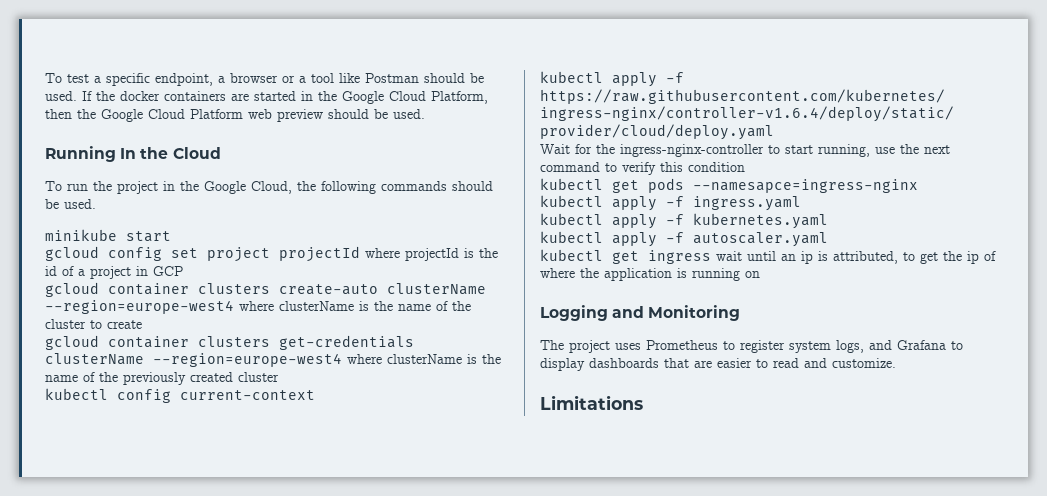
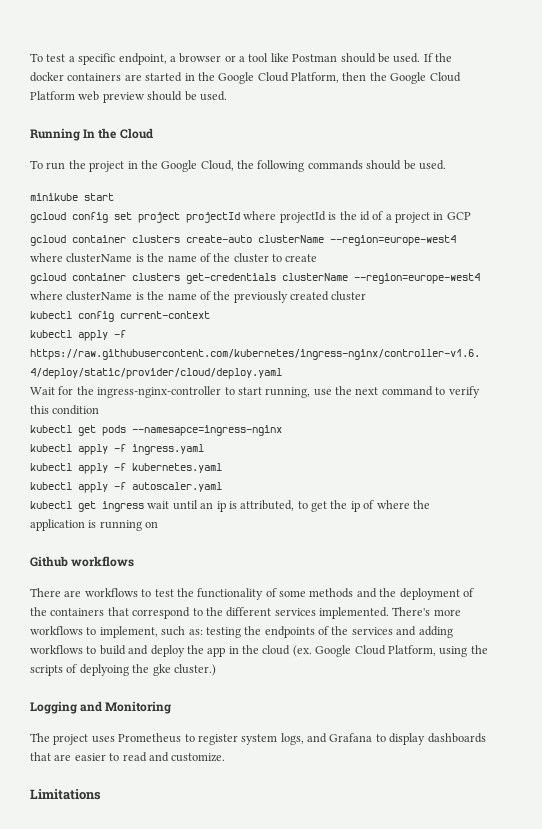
+ Github workflows
+ There are workflows to test the functionality of some methods and the deployment of the containers that correspond to the different services implemented. There's more workflows to implement, such as: testing the endpoints of the services and adding workflows to build and deploy the app in the cloud (ex. Google Cloud Platform, using the scripts of deplyoing the gke cluster.)

